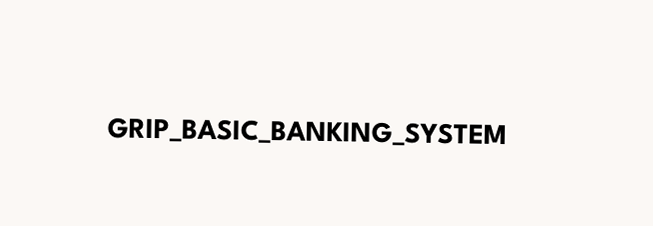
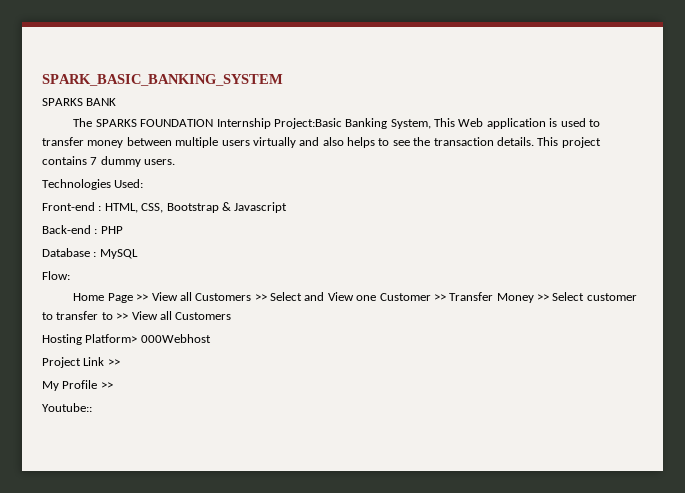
- GRIP_BASIC_BANKING_SYSTEM
+ SPARK_BASIC_BANKING_SYSTEM
+ SPARKS BANK
+ The SPARKS FOUNDATION Internship Project:Basic Banking System, This Web application is used to transfer money between multiple users virtually and also helps to see the transaction details. This project contains 7 dummy users.
+ Technologies Used:
+ Front-end : HTML, CSS, Bootstrap & Javascript
+ Back-end : PHP
+ Database : MySQL
+ Flow:
+ Home Page >> View all Customers >> Select and View one Customer >> Transfer Money >> Select customer to transfer to >> View all Customers
+ Hosting Platform> 000Webhost
+ Project Link >>
+ My Profile >>
+ Youtube::

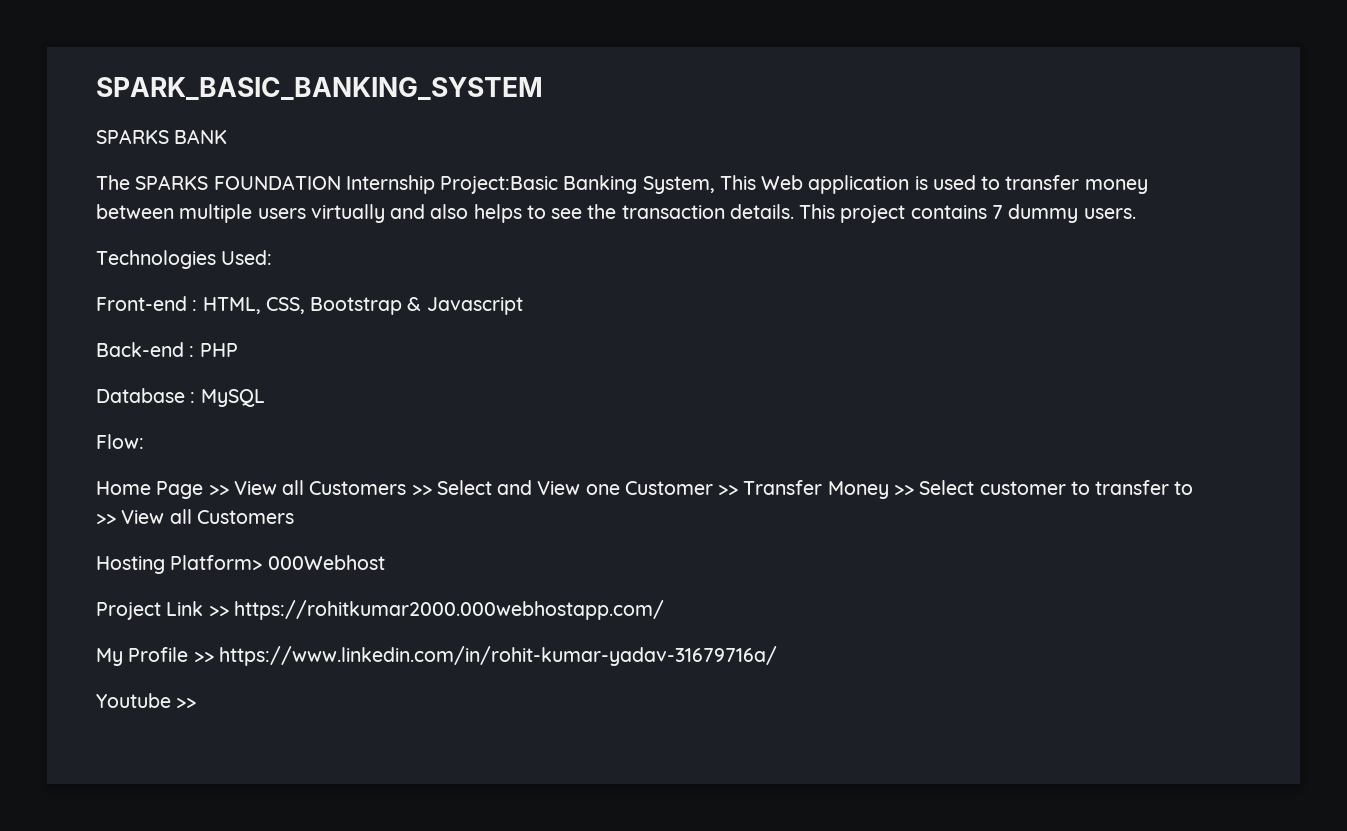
- Project Link >>
+ Project Link >> https://rohitkumar2000.000webhostapp.com/
- My Profile >>
- Youtube::
+ My Profile >> https://www.linkedin.com/in/rohit-kumar-yadav-31679716a/
+ Youtube >>

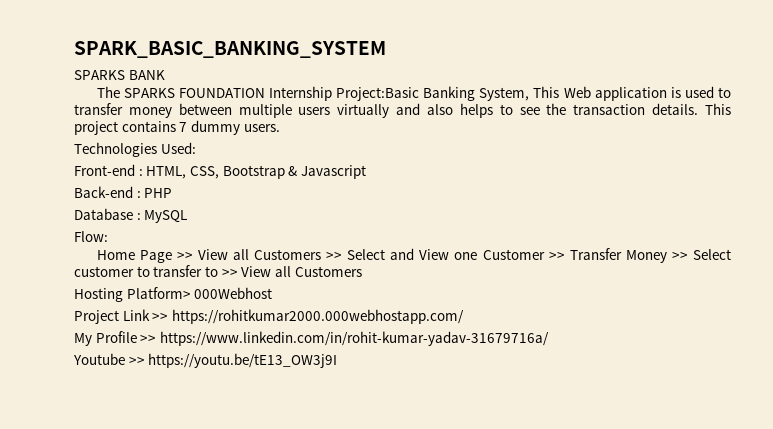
- Youtube >>
+ Youtube >> https://youtu.be/tE13_OW3j9I

